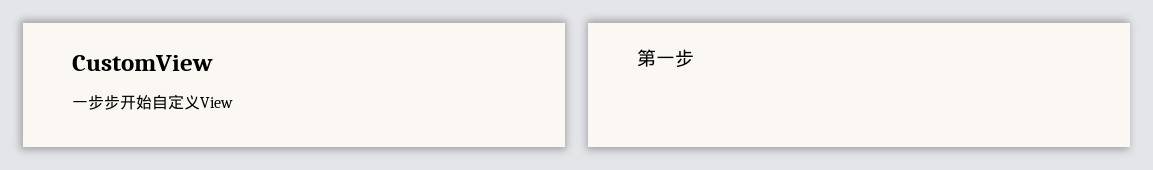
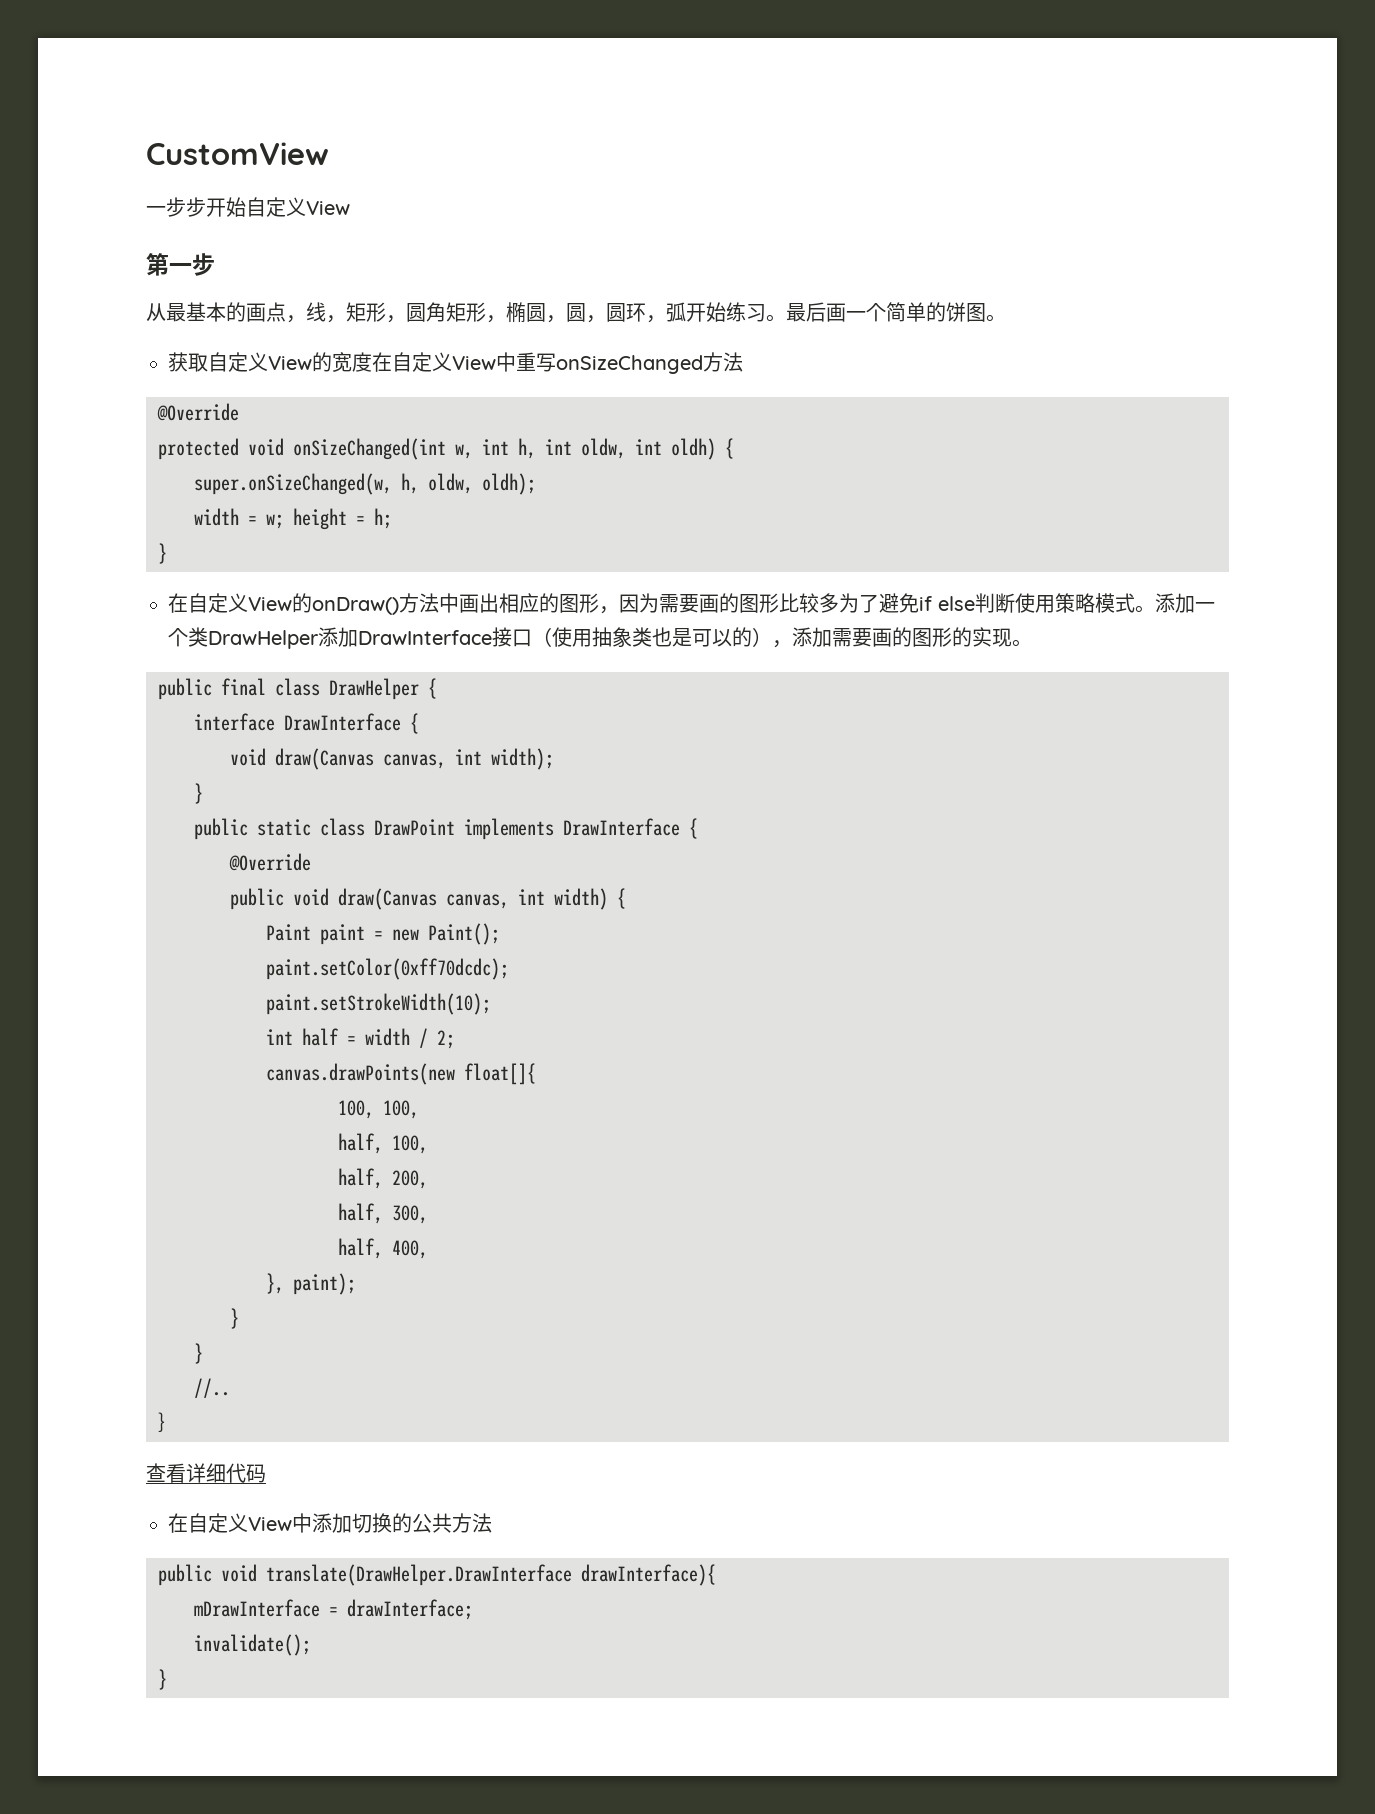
+ 从最基本的画点，线，矩形，圆角矩形，椭圆，圆，圆环，弧开始练习。最后画一个简单的饼图。
+ 获取自定义View的宽度在自定义View中重写onSizeChanged方法
+ @Override
+ protected void onSizeChanged(int w, int h, int oldw, int oldh) {
+ super.onSizeChanged(w, h, oldw, oldh);
+ width = w; height = h;
+ }
+ 在自定义View的onDraw()方法中画出相应的图形，因为需要画的图形比较多为了避免if else判断使用策略模式。添加一个类DrawHelper添加DrawInterface接口（使用抽象类也是可以的），添加需要画的图形的实现。
+ public final class DrawHelper {
+ interface DrawInterface {
+ void draw(Canvas canvas, int width);
+ }
+ public static class DrawPoint implements DrawInterface {
+ @Override
+ public void draw(Canvas canvas, int width) {
+ Paint paint = new Paint();
+ paint.setColor(0xff70dcdc);
+ paint.setStrokeWidth(10);
+ int half = width / 2;
+ canvas.drawPoints(new float[]{
+ 100, 100,
+ half, 100,
+ half, 200,
+ half, 300,
+ half, 400,
+ }, paint);
+ }
+ }
+ //..
+ ｝
+ 查看详细代码
+ 在自定义View中添加切换的公共方法
+ public void translate(DrawHelper.DrawInterface drawInterface){
+ mDrawInterface = drawInterface;
+ invalidate();
+ }

